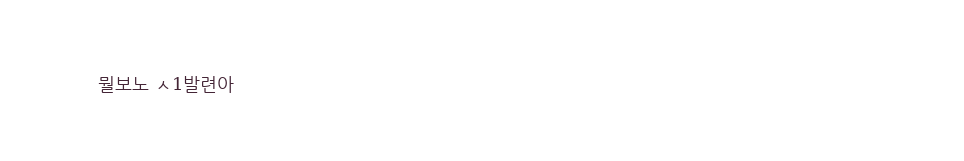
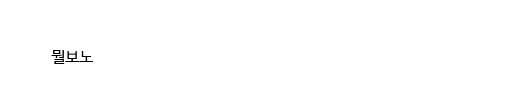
- 뭘보노 ㅅ1발련아
+ 뭘보노

